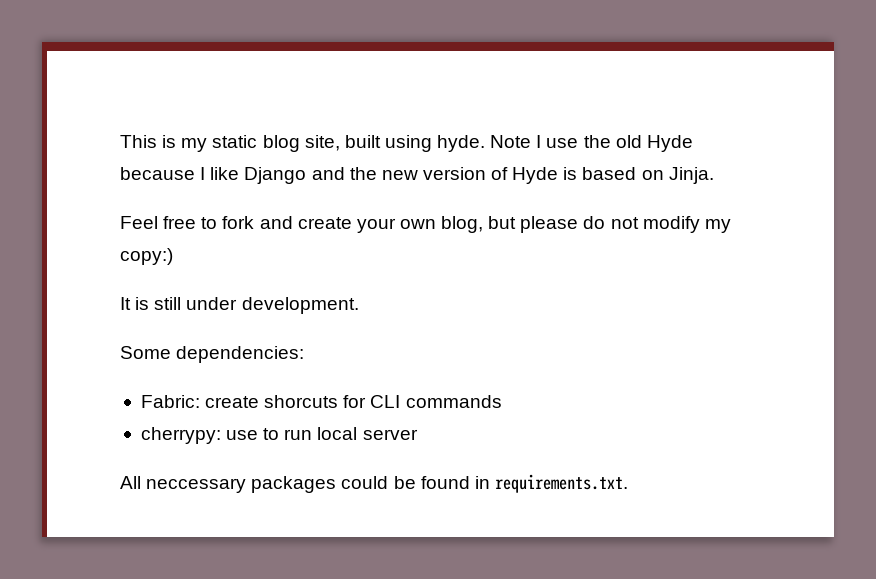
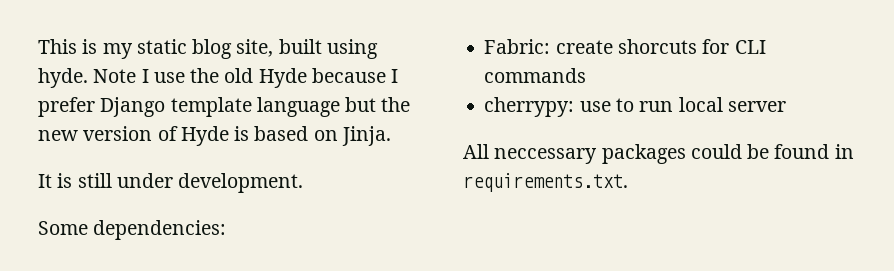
- Note I use the old Hyde because I like Django and the new version of Hyde is based on Jinja.
+ Note I use the old Hyde because I prefer Django template language but the new version of Hyde is based on Jinja.
- Feel free to fork and create your own blog, but please do not modify my copy:)

